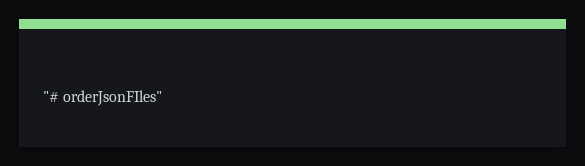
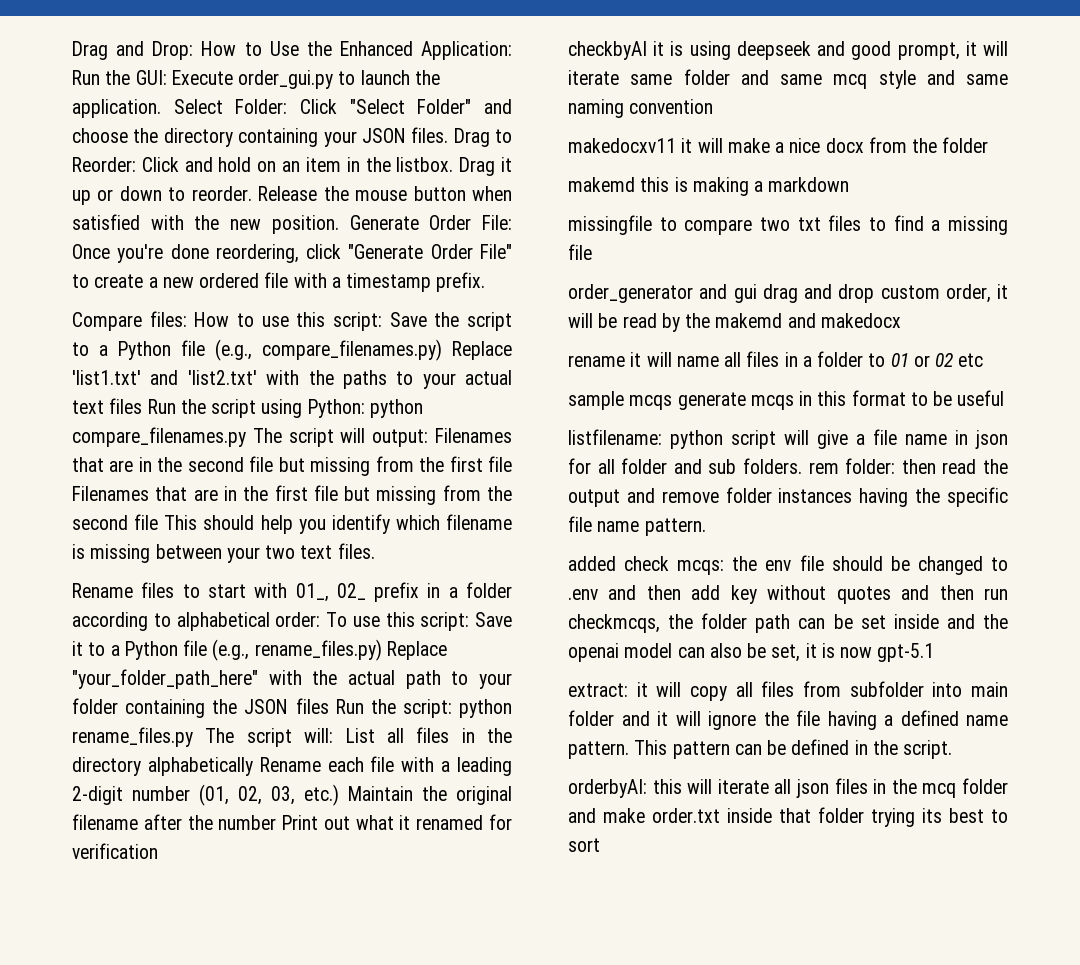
- "# orderJsonFIles"
+ Drag and Drop: How to Use the Enhanced Application: Run the GUI: Execute order_gui.py to launch the application. Select Folder: Click "Select Folder" and choose the directory containing your JSON files. Drag to Reorder: Click and hold on an item in the listbox. Drag it up or down to reorder. Release the mouse button when satisfied with the new position. Generate Order File: Once you're done reordering, click "Generate Order File" to create a new ordered file with a timestamp prefix.
+ Compare files: How to use this script: Save the script to a Python file (e.g., compare_filenames.py) Replace 'list1.txt' and 'list2.txt' with the paths to your actual text files Run the script using Python: python compare_filenames.py The script will output: Filenames that are in the second file but missing from the first file Filenames that are in the first file but missing from the second file This should help you identify which filename is missing between your two text files.
+ Rename files to start with 01_, 02_ prefix in a folder according to alphabetical order: To use this script: Save it to a Python file (e.g., rename_files.py) Replace "your_folder_path_here" with the actual path to your folder containing the JSON files Run the script: python rename_files.py The script will: List all files in the directory alphabetically Rename each file with a leading 2-digit number (01, 02, 03, etc.) Maintain the original filename after the number Print out what it renamed for verification
+ checkbyAI it is using deepseek and good prompt, it will iterate same folder and same mcq style and same naming convention
+ makedocxv11 it will make a nice docx from the folder
+ makemd this is making a markdown
+ missingfile to compare two txt files to find a missing file
+ order_generator and gui drag and drop custom order, it will be read by the makemd and makedocx
+ rename it will name all files in a folder to 01 or 02 etc
+ sample mcqs generate mcqs in this format to be useful
+ listfilename: python script will give a file name in json for all folder and sub folders. rem folder: then read the output and remove folder instances having the specific file name pattern.
+ added check mcqs: the env file should be changed to .env and then add key without quotes and then run checkmcqs, the folder path can be set inside and the openai model can also be set, it is now gpt-5.1
+ extract: it will copy all files from subfolder into main folder and it will ignore the file having a defined name pattern. This pattern can be defined in the script.
+ orderbyAI: this will iterate all json files in the mcq folder and make order.txt inside that folder trying its best to sort

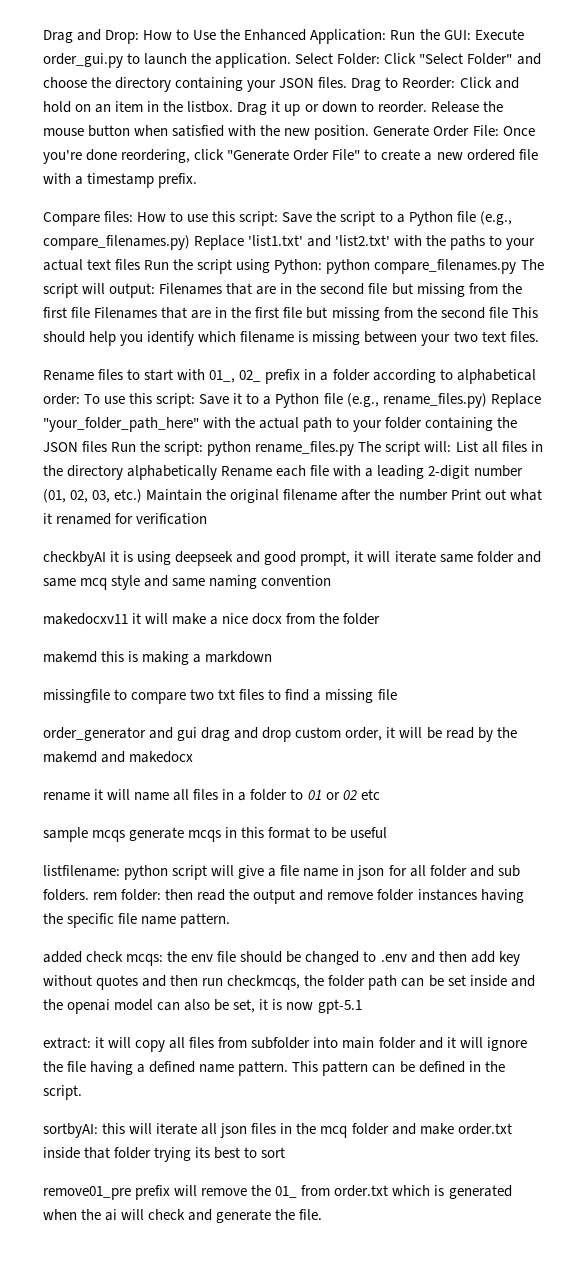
- orderbyAI: this will iterate all json files in the mcq folder and make order.txt inside that folder trying its best to sort
+ sortbyAI: this will iterate all json files in the mcq folder and make order.txt inside that folder trying its best to sort
+ remove01_pre prefix will remove the 01_ from order.txt which is generated when the ai will check and generate the file.

